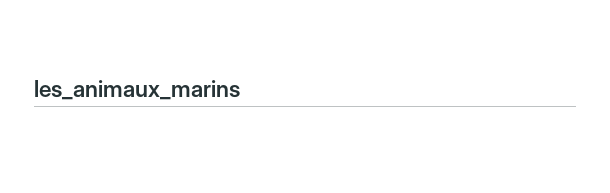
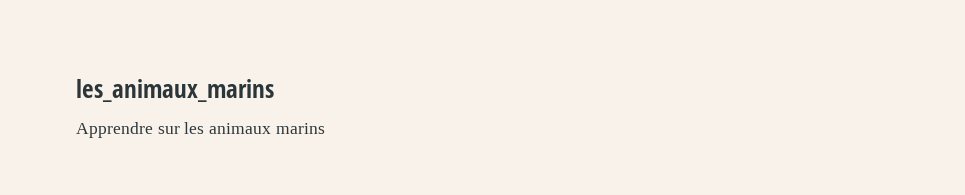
+ Apprendre sur les animaux marins

